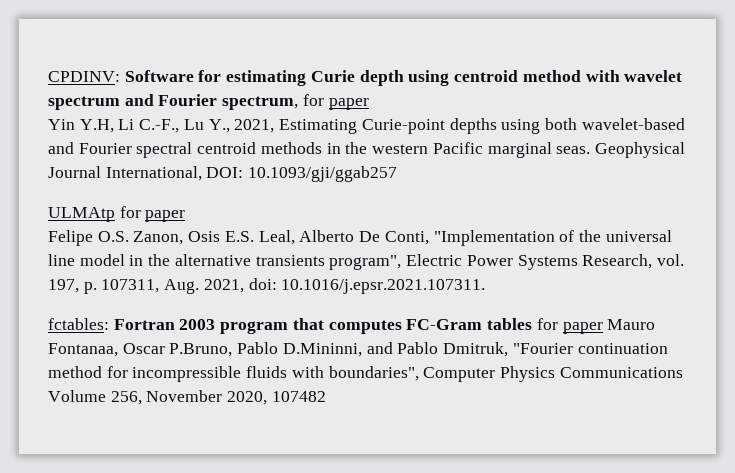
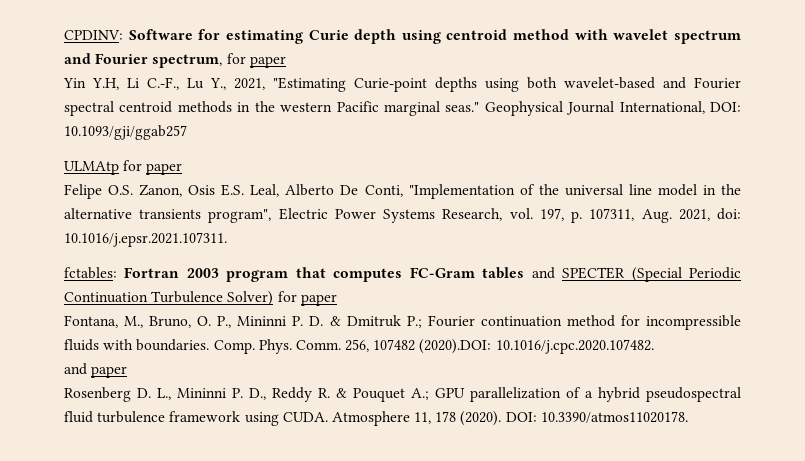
- Yin Y.H, Li C.-F., Lu Y., 2021, Estimating Curie-point depths using both wavelet-based and Fourier spectral centroid methods in the western Pacific marginal seas.
+ Yin Y.H, Li C.-F., Lu Y., 2021, "Estimating Curie-point depths using both wavelet-based and Fourier spectral centroid methods in the western Pacific marginal seas."
- fctables: Fortran 2003 program that computes FC-Gram tables for paper Mauro Fontanaa, Oscar P.Bruno, Pablo D.Mininni, and Pablo Dmitruk, "Fourier continuation method for incompressible fluids with boundaries", Computer Physics Communications Volume 256, November 2020, 107482
+ fctables: Fortran 2003 program that computes FC-Gram tables and SPECTER (Special Periodic Continuation Turbulence Solver) for paper
+ Fontana, M., Bruno, O. P., Mininni P. D. & Dmitruk P.; Fourier continuation method for incompressible fluids with boundaries. Comp. Phys. Comm. 256, 107482 (2020).DOI: 10.1016/j.cpc.2020.107482.
+ and paper
+ Rosenberg D. L., Mininni P. D., Reddy R. & Pouquet A.; GPU parallelization of a hybrid pseudospectral fluid turbulence framework using CUDA. Atmosphere 11, 178 (2020). DOI: 10.3390/atmos11020178.

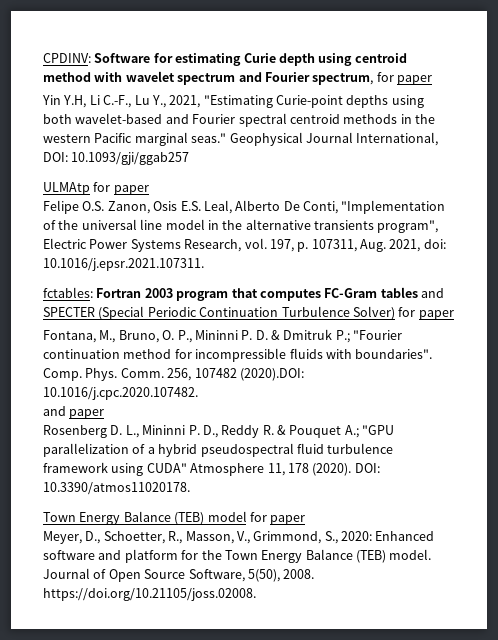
- Fontana, M., Bruno, O. P., Mininni P. D. & Dmitruk P.; Fourier continuation method for incompressible fluids with boundaries.
+ Fontana, M., Bruno, O. P., Mininni P. D. & Dmitruk P.; "Fourier continuation method for incompressible fluids with boundaries".
- Rosenberg D. L., Mininni P. D., Reddy R. & Pouquet A.; GPU parallelization of a hybrid pseudospectral fluid turbulence framework using CUDA. Atmosphere 11, 178 (2020).
+ Rosenberg D. L., Mininni P. D., Reddy R. & Pouquet A.; "GPU parallelization of a hybrid pseudospectral fluid turbulence framework using CUDA" Atmosphere 11, 178 (2020).
+ Town Energy Balance (TEB) model for paper
+ Meyer, D., Schoetter, R., Masson, V., Grimmond, S., 2020: Enhanced software and platform for the Town Energy Balance (TEB) model. Journal of Open Source Software, 5(50), 2008. https://doi.org/10.21105/joss.02008.

